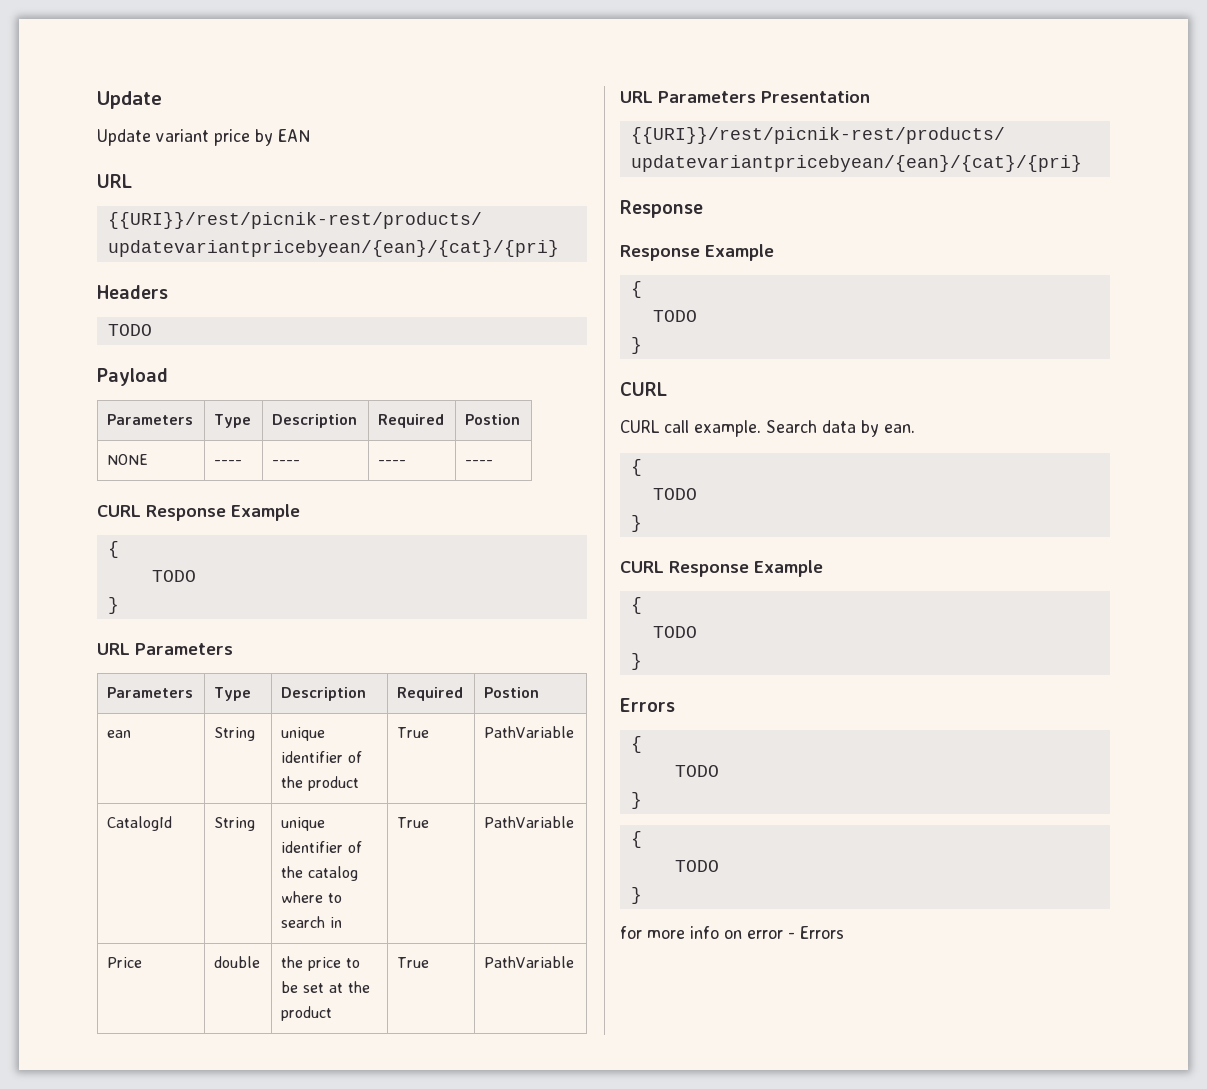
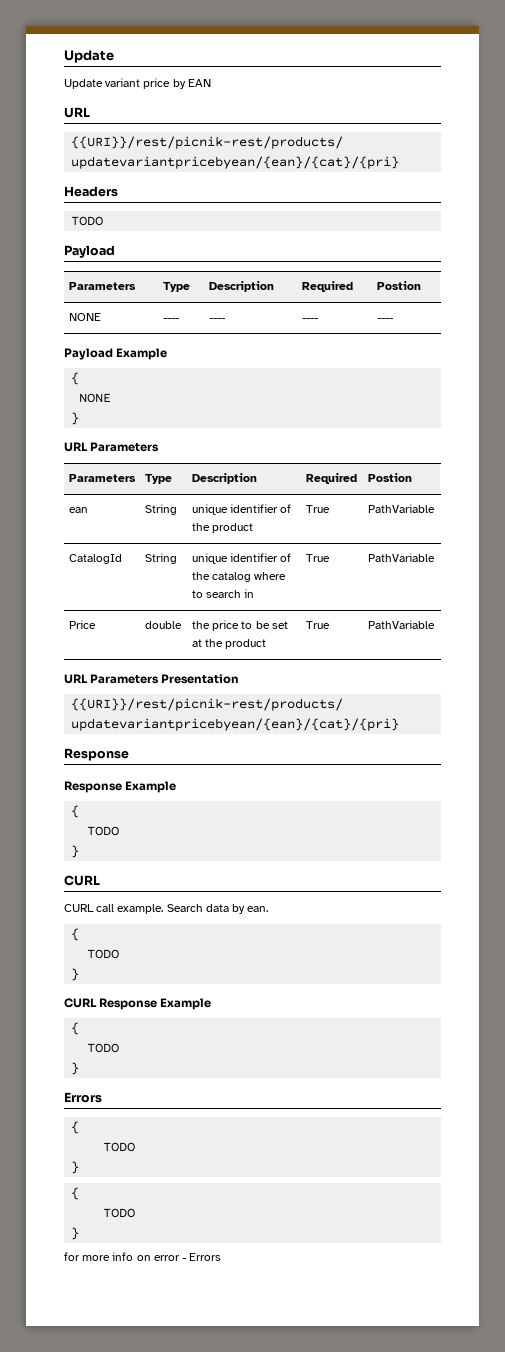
  NONE | ---- | ---- | ---- | ----
- CURL Response Example
+ Payload Example
  {
- TODO
+ NONE

